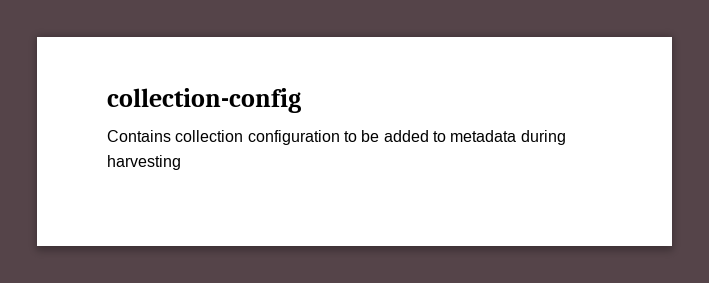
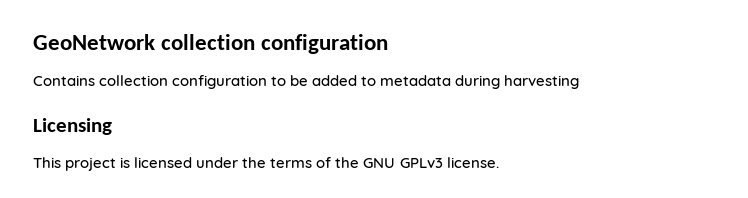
- collection-config
+ GeoNetwork collection configuration
+ Licensing
+ This project is licensed under the terms of the GNU GPLv3 license.

